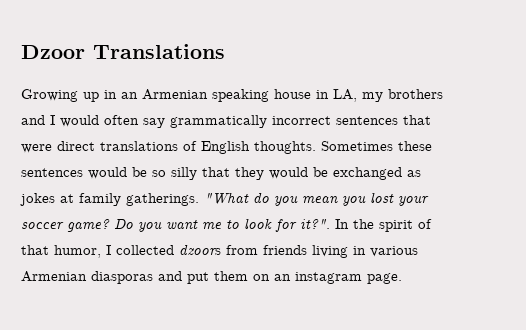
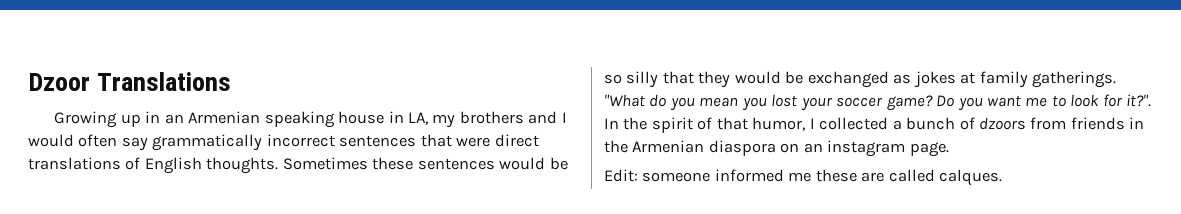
- In the spirit of that humor, I collected dzoors from friends living in various Armenian diasporas and put them on an instagram page.
+ In the spirit of that humor, I collected a bunch of dzoors from friends in the Armenian diaspora on an instagram page.
+ Edit: someone informed me these are called calques.

